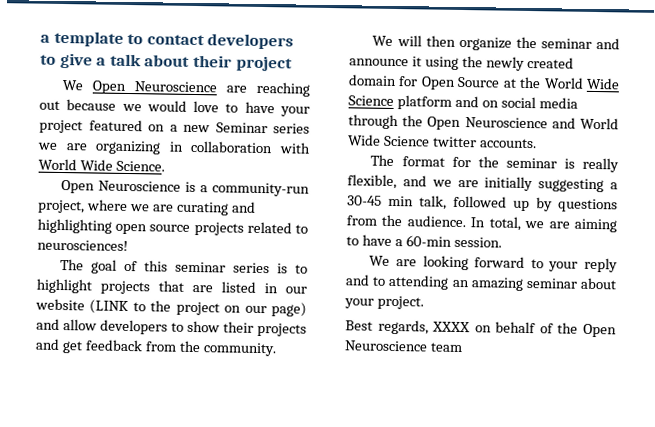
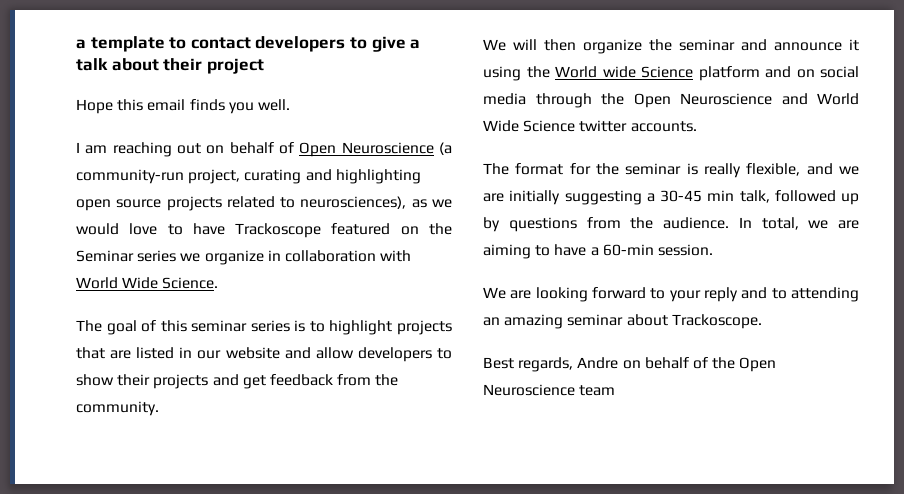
- We Open Neuroscience are reaching out because we would love to have your project featured on a new Seminar series we are organizing in collaboration with World Wide Science.
- Open Neuroscience is a community-run project, where we are curating and highlighting open source projects related to neurosciences!
+ Hope this email finds you well.
+ I am reaching out on behalf of Open Neuroscience (a community-run project, curating and highlighting open source projects related to neurosciences), as we would love to have Trackoscope featured on the Seminar series we organize in collaboration with World Wide Science.
- The goal of this seminar series is to highlight projects that are listed in our website (LINK to the project on our page) and allow developers to show their projects and get feedback from the community.
+ The goal of this seminar series is to highlight projects that are listed in our website and allow developers to show their projects and get feedback from the community.
- We will then organize the seminar and announce it using the newly created domain for Open Source at the World Wide Science platform and on social media through the Open Neuroscience and World Wide Science twitter accounts.
+ We will then organize the seminar and announce it using the World wide Science platform and on social media through the Open Neuroscience and World Wide Science twitter accounts.
- We are looking forward to your reply and to attending an amazing seminar about your project.
+ We are looking forward to your reply and to attending an amazing seminar about Trackoscope.
- Best regards, XXXX on behalf of the Open Neuroscience team
+ Best regards, Andre on behalf of the Open Neuroscience team

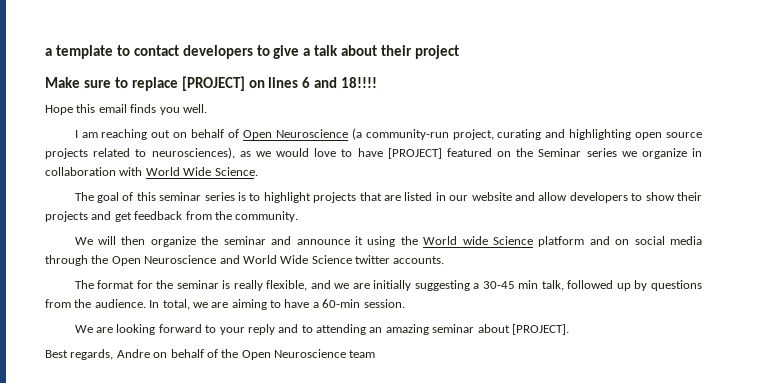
+ Make sure to replace [PROJECT] on lines 6 and 18!!!!
- I am reaching out on behalf of Open Neuroscience (a community-run project, curating and highlighting open source projects related to neurosciences), as we would love to have Trackoscope featured on the Seminar series we organize in collaboration with World Wide Science.
+ I am reaching out on behalf of Open Neuroscience (a community-run project, curating and highlighting open source projects related to neurosciences), as we would love to have [PROJECT] featured on the Seminar series we organize in collaboration with World Wide Science.
- We are looking forward to your reply and to attending an amazing seminar about Trackoscope.
+ We are looking forward to your reply and to attending an amazing seminar about [PROJECT].

